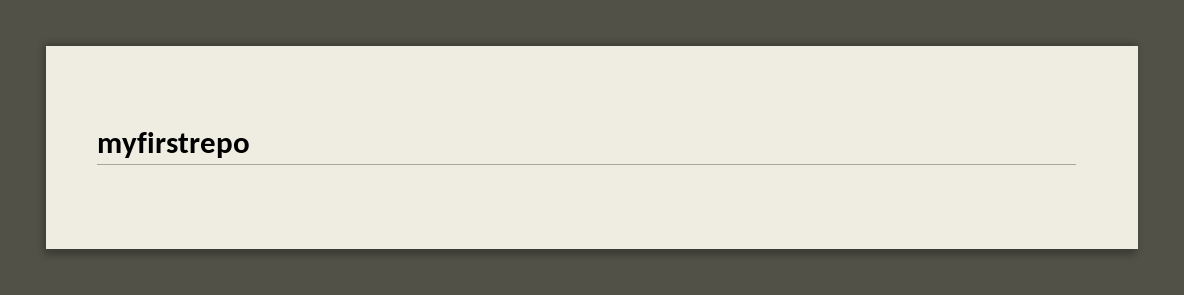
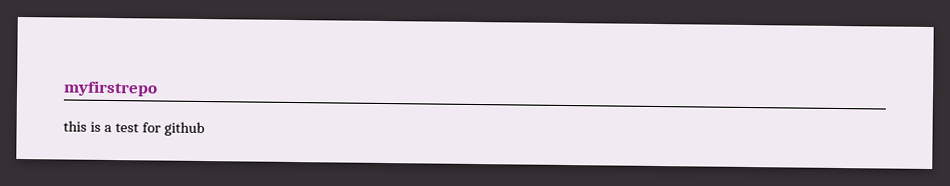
+ this is a test for github

